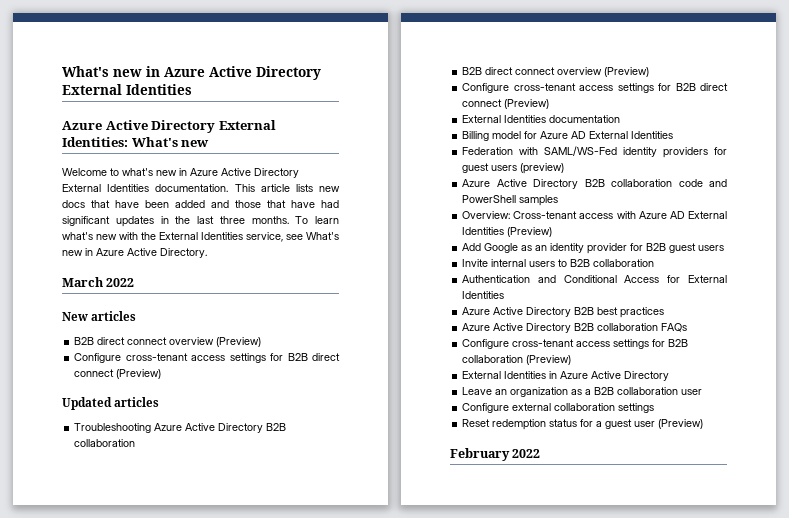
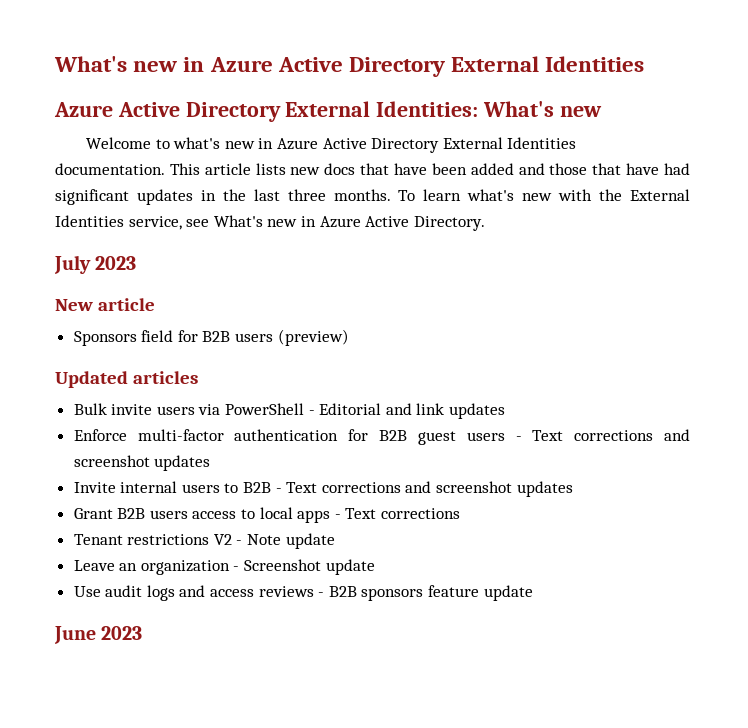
- March 2022
+ July 2023
- New articles
- B2B direct connect overview (Preview)
- Configure cross-tenant access settings for B2B direct connect (Preview)
+ New article
+ Sponsors field for B2B users (preview)
  Updated articles
- Troubleshooting Azure Active Directory B2B collaboration
- B2B direct connect overview (Preview)
- Configure cross-tenant access settings for B2B direct connect (Preview)
- External Identities documentation
- Billing model for Azure AD External Identities
- Federation with SAML/WS-Fed identity providers for guest users (preview)
- Azure Active Directory B2B collaboration code and PowerShell samples
- Overview: Cross-tenant access with Azure AD External Identities (Preview)
- Add Google as an identity provider for B2B guest users
+ Bulk invite users via PowerShell - Editorial and link updates
+ Enforce multi-factor authentication for B2B guest users - Text corrections and screenshot updates
- Invite internal users to B2B collaboration
- Authentication and Conditional Access for External Identities
- Azure Active Directory B2B best practices
- Azure Active Directory B2B collaboration FAQs
- Configure cross-tenant access settings for B2B collaboration (Preview)
- External Identities in Azure Active Directory
- Leave an organization as a B2B collaboration user
- Configure external collaboration settings
- Reset redemption status for a guest user (Preview)
- February 2022
+ Invite internal users to B2B - Text corrections and screenshot updates
+ Grant B2B users access to local apps - Text corrections
+ Tenant restrictions V2 - Note update
+ Leave an organization - Screenshot update
+ Use audit logs and access reviews - B2B sponsors feature update
+ June 2023

